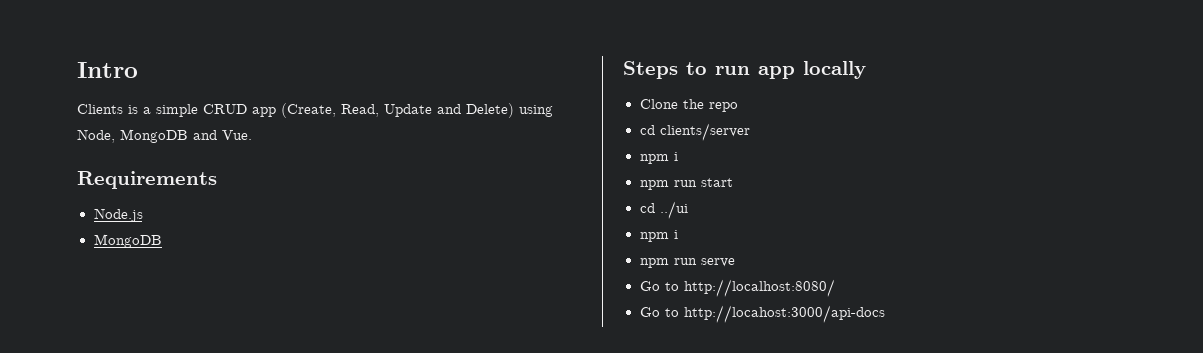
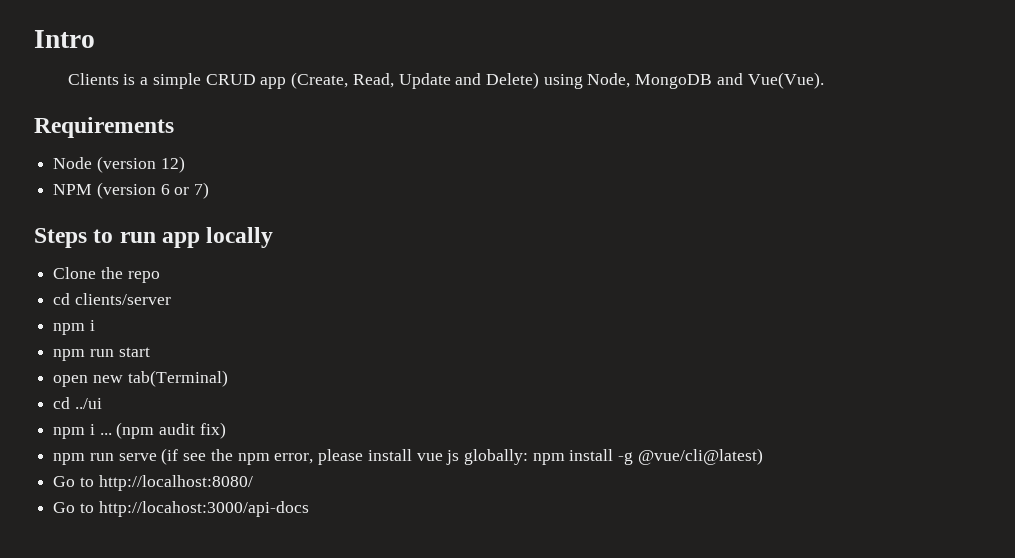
- Clients is a simple CRUD app (Create, Read, Update and Delete) using Node, MongoDB and Vue.
+ Clients is a simple CRUD app (Create, Read, Update and Delete) using Node, MongoDB and Vue(Vue).
- Node.js
- MongoDB
+ Node (version 12)
+ NPM (version 6 or 7)
+ open new tab(Terminal)
  cd ../ui
- npm i
+ npm i ... (npm audit fix)
- npm run serve
+ npm run serve (if see the npm error, please install vue js globally: npm install -g @vue/cli@latest)

